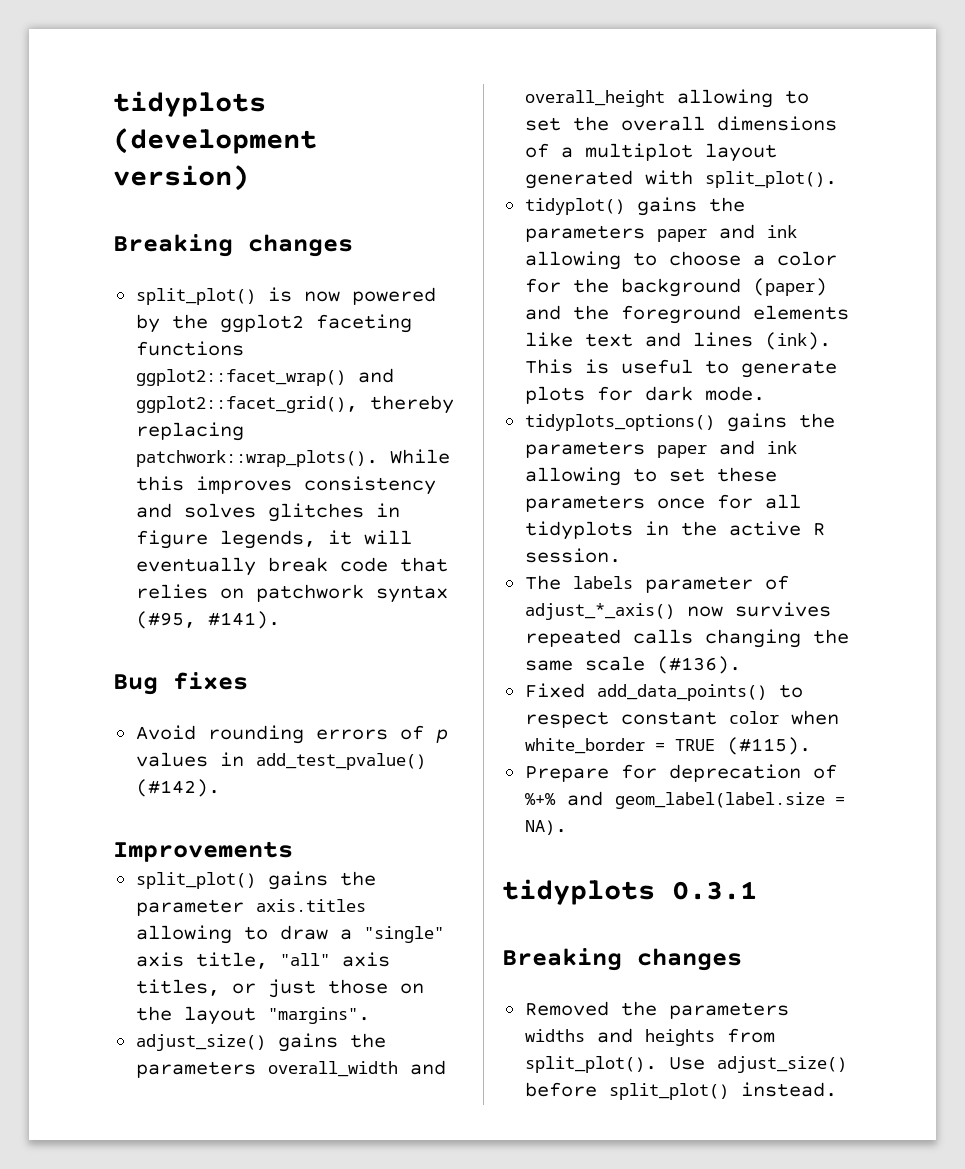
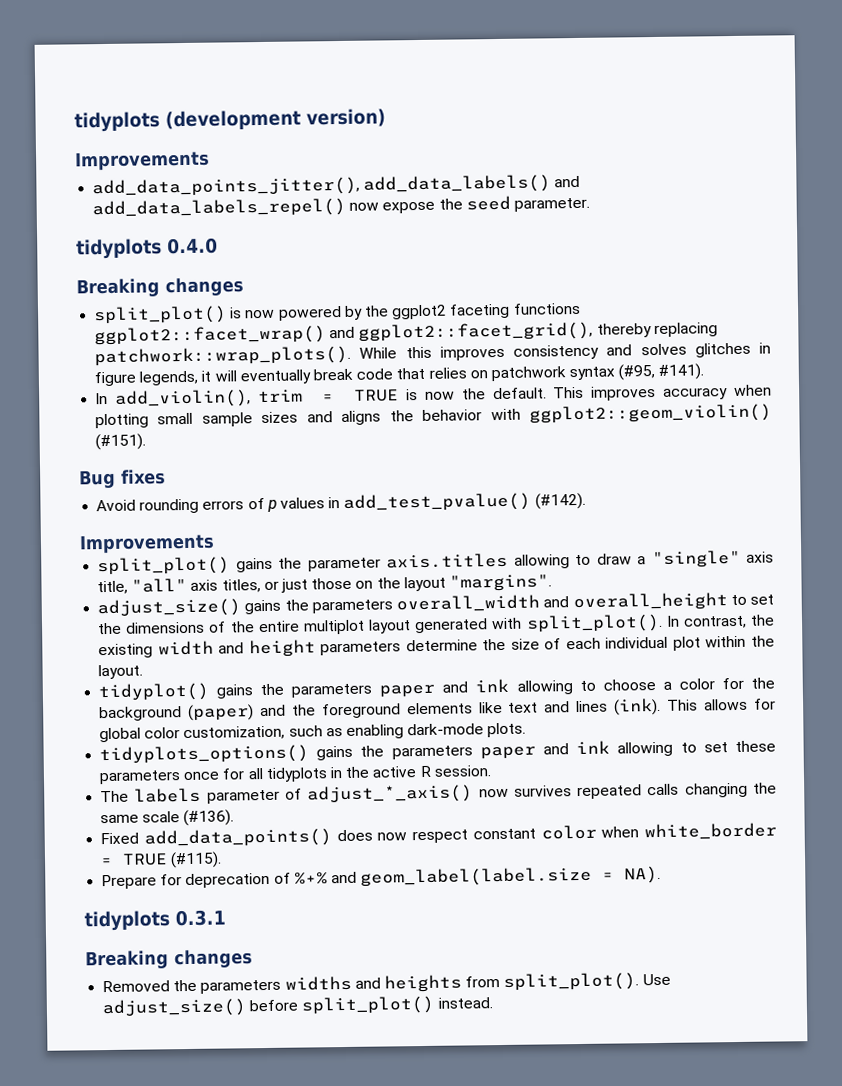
  tidyplots (development version)
+ Improvements
+ add_data_points_jitter(), add_data_labels() and add_data_labels_repel() now expose the seed parameter.
+ tidyplots 0.4.0
+ In add_violin(), trim = TRUE is now the default. This improves accuracy when plotting small sample sizes and aligns the behavior with ggplot2::geom_violin() (#151).
- adjust_size() gains the parameters overall_width and overall_height allowing to set the overall dimensions of a multiplot layout generated with split_plot().
+ adjust_size() gains the parameters overall_width and overall_height to set the dimensions of the entire multiplot layout generated with split_plot(). In contrast, the existing width and height parameters determine the size of each individual plot within the layout.
- This is useful to generate plots for dark mode.
+ This allows for global color customization, such as enabling dark-mode plots.
- Fixed add_data_points() to respect constant color when white_border = TRUE (#115).
+ Fixed add_data_points() does now respect constant color when white_border = TRUE (#115).

